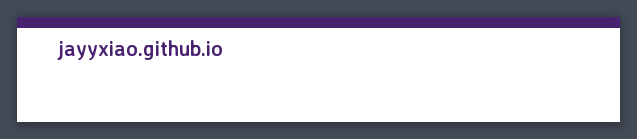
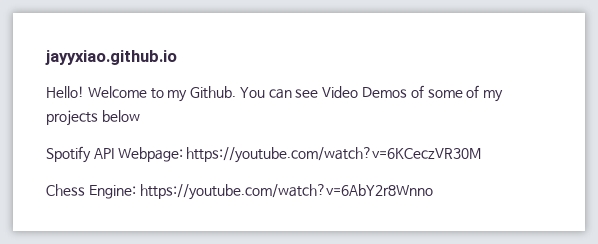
+ Hello! Welcome to my Github. You can see Video Demos of some of my projects below
+ Spotify API Webpage: https://youtube.com/watch?v=6KCeczVR30M
+ Chess Engine: https://youtube.com/watch?v=6AbY2r8Wnno

